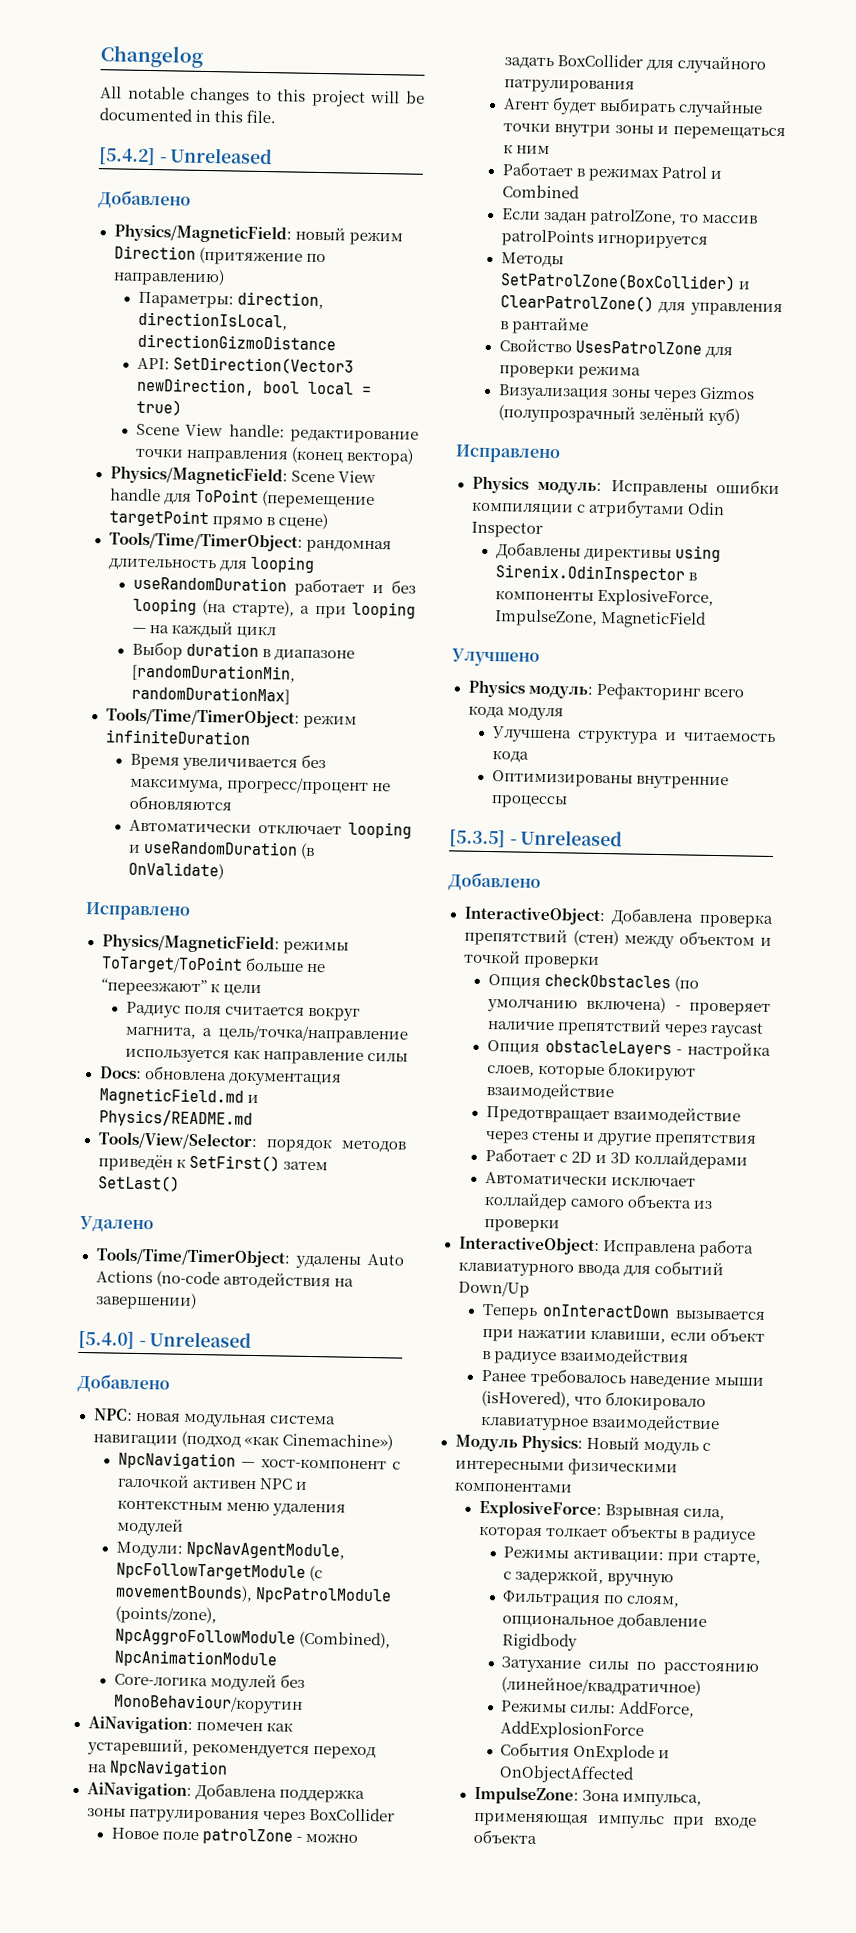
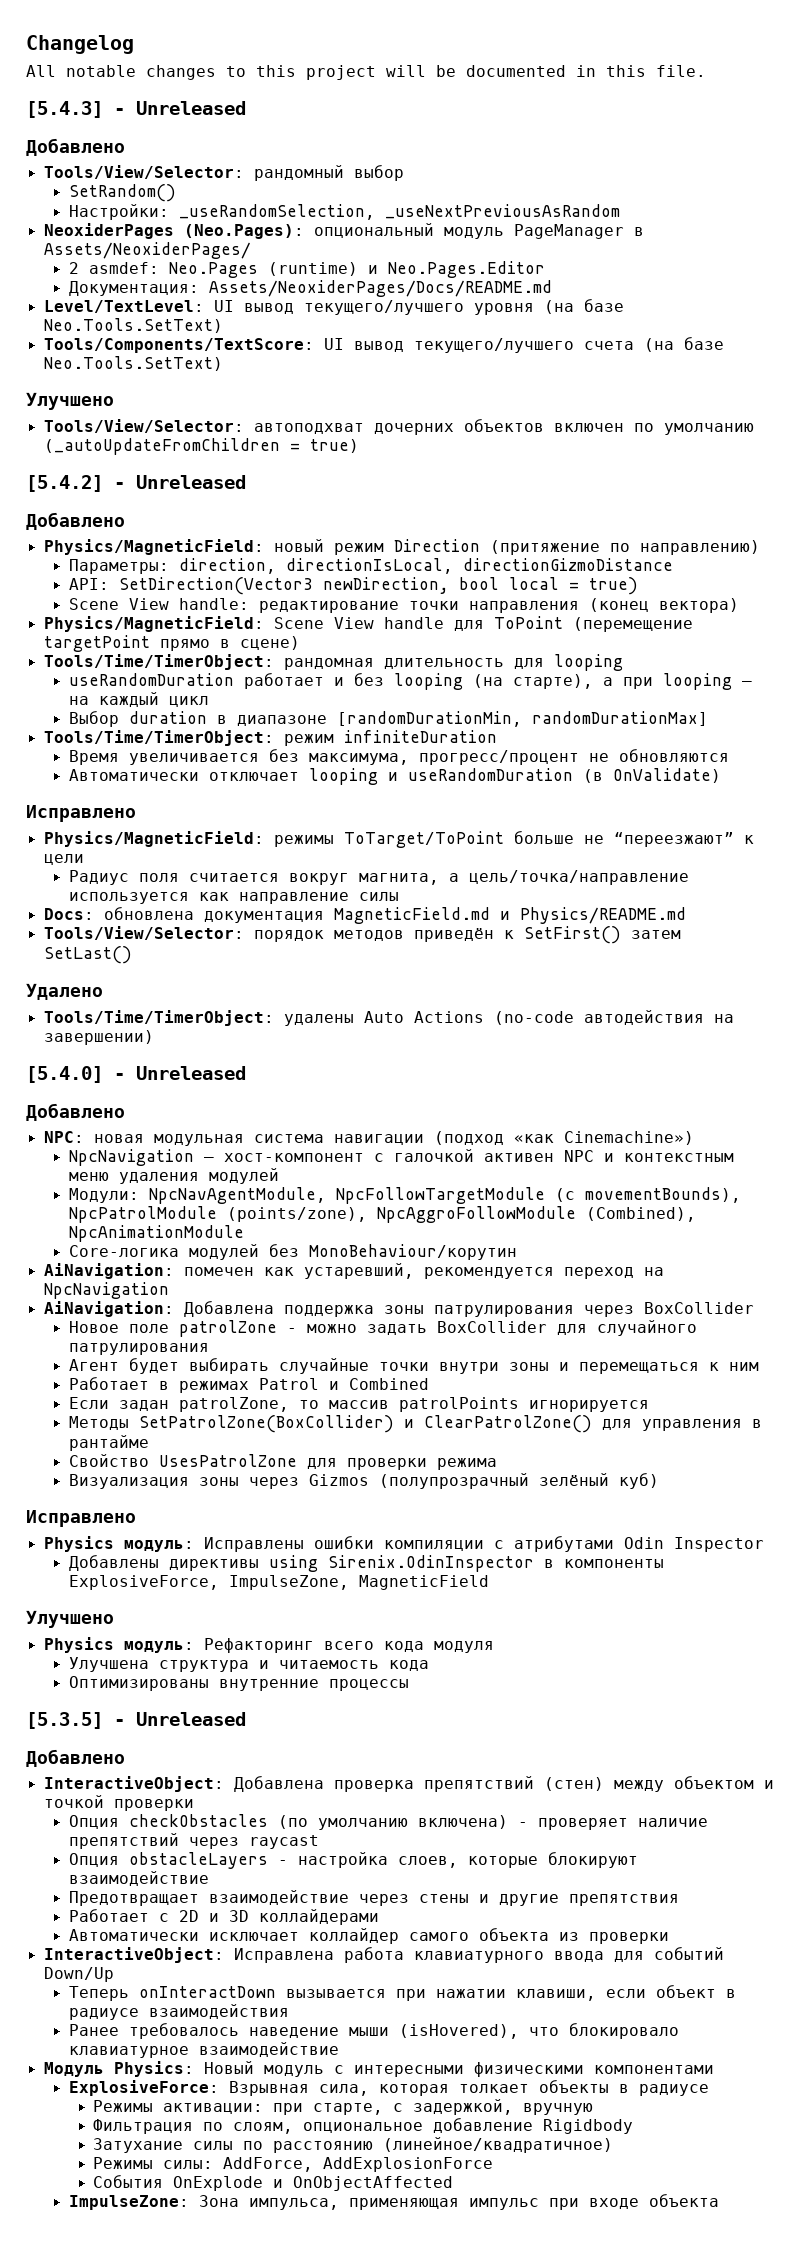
+ [5.4.3] - Unreleased
+ Добавлено
+ Tools/View/Selector: рандомный выбор
+ SetRandom()
+ Настройки: _useRandomSelection, _useNextPreviousAsRandom
+ NeoxiderPages (Neo.Pages): опциональный модуль PageManager в Assets/NeoxiderPages/
+ 2 asmdef: Neo.Pages (runtime) и Neo.Pages.Editor
+ Документация: Assets/NeoxiderPages/Docs/README.md
+ Level/TextLevel: UI вывод текущего/лучшего уровня (на базе Neo.Tools.SetText)
+ Tools/Components/TextScore: UI вывод текущего/лучшего счета (на базе Neo.Tools.SetText)
+ Улучшено
+ Tools/View/Selector: автоподхват дочерних объектов включен по умолчанию (_autoUpdateFromChildren = true)

